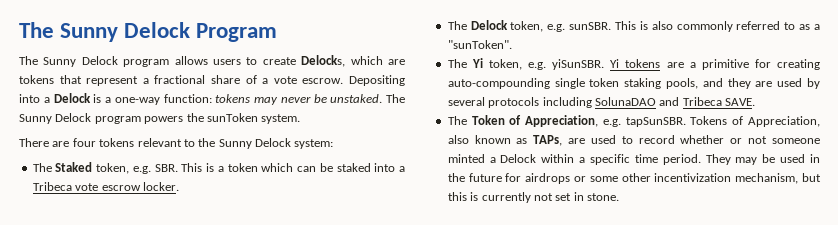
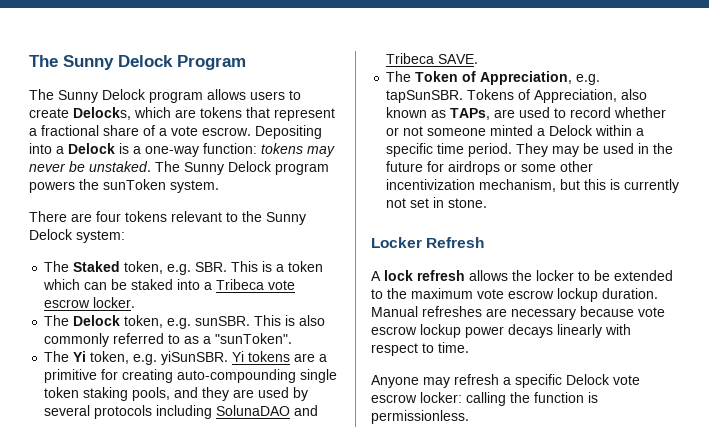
+ Locker Refresh
+ A lock refresh allows the locker to be extended to the maximum vote escrow lockup duration. Manual refreshes are necessary because vote escrow lockup power decays linearly with respect to time.
+ Anyone may refresh a specific Delock vote escrow locker: calling the function is permissionless.

